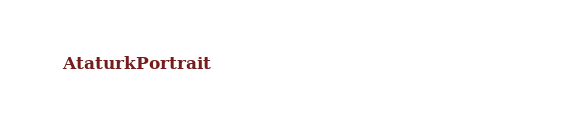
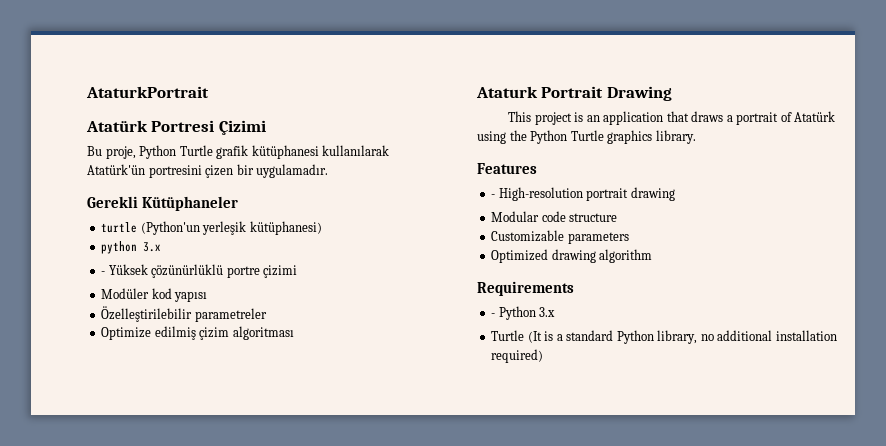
+ Atatürk Portresi Çizimi
+ Bu proje, Python Turtle grafik kütüphanesi kullanılarak Atatürk'ün portresini çizen bir uygulamadır.
+ Gerekli Kütüphaneler
+ turtle (Python'un yerleşik kütüphanesi)
+ python 3.x
+ - Yüksek çözünürlüklü portre çizimi
+ Modüler kod yapısı
+ Özelleştirilebilir parametreler
+ Optimize edilmiş çizim algoritması
+ Ataturk Portrait Drawing
+ This project is an application that draws a portrait of Atatürk using the Python Turtle graphics library.
+ Features
+ - High-resolution portrait drawing
+ Modular code structure
+ Customizable parameters
+ Optimized drawing algorithm
+ Requirements
+ - Python 3.x
+ Turtle (It is a standard Python library, no additional installation required)

